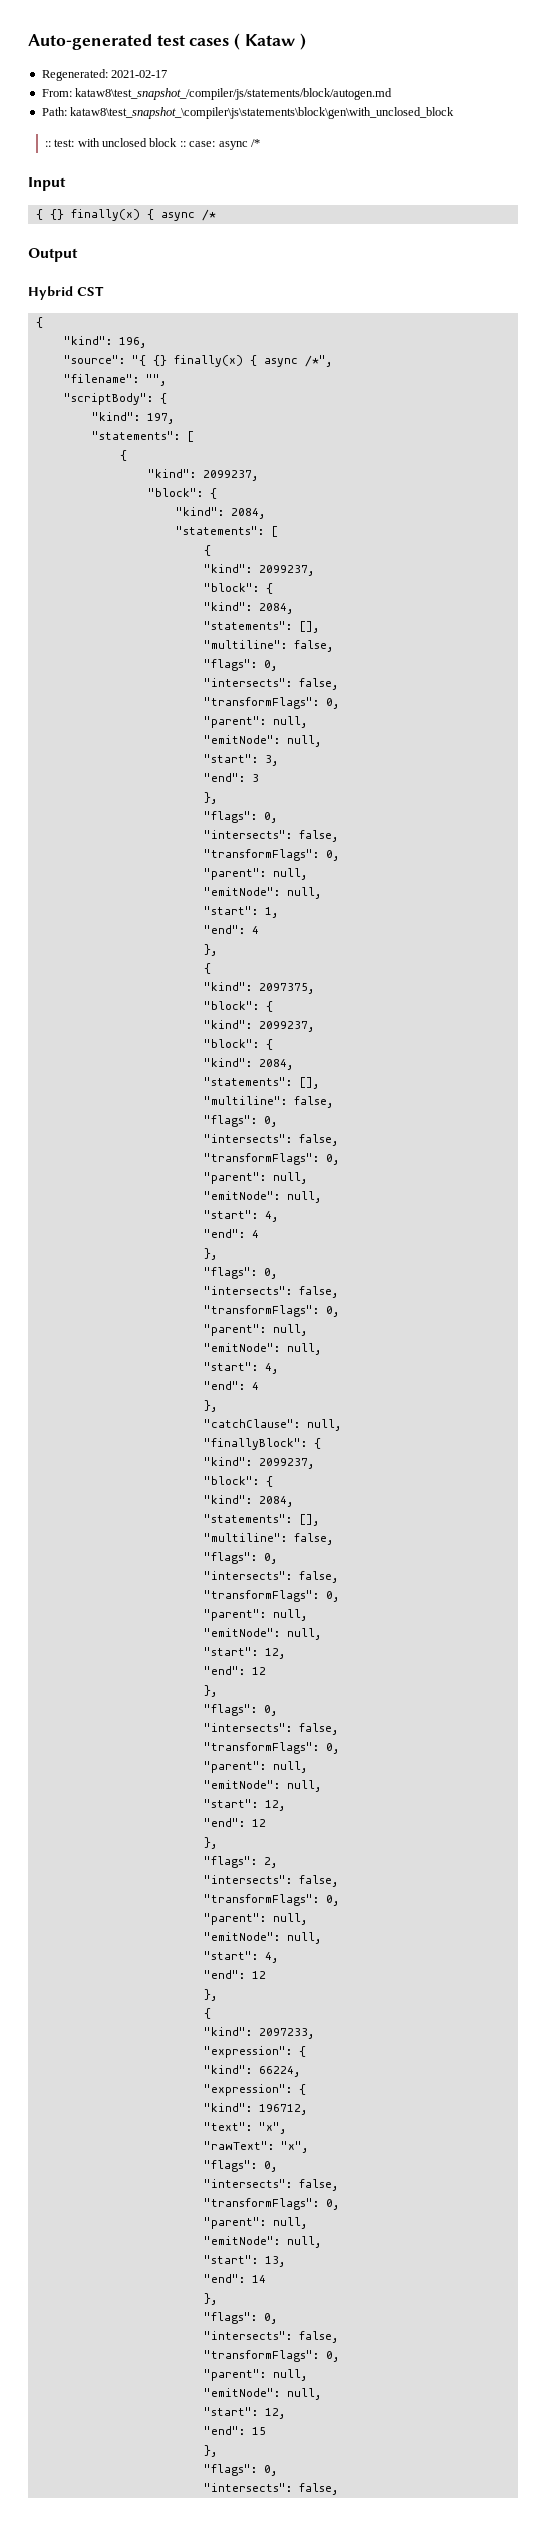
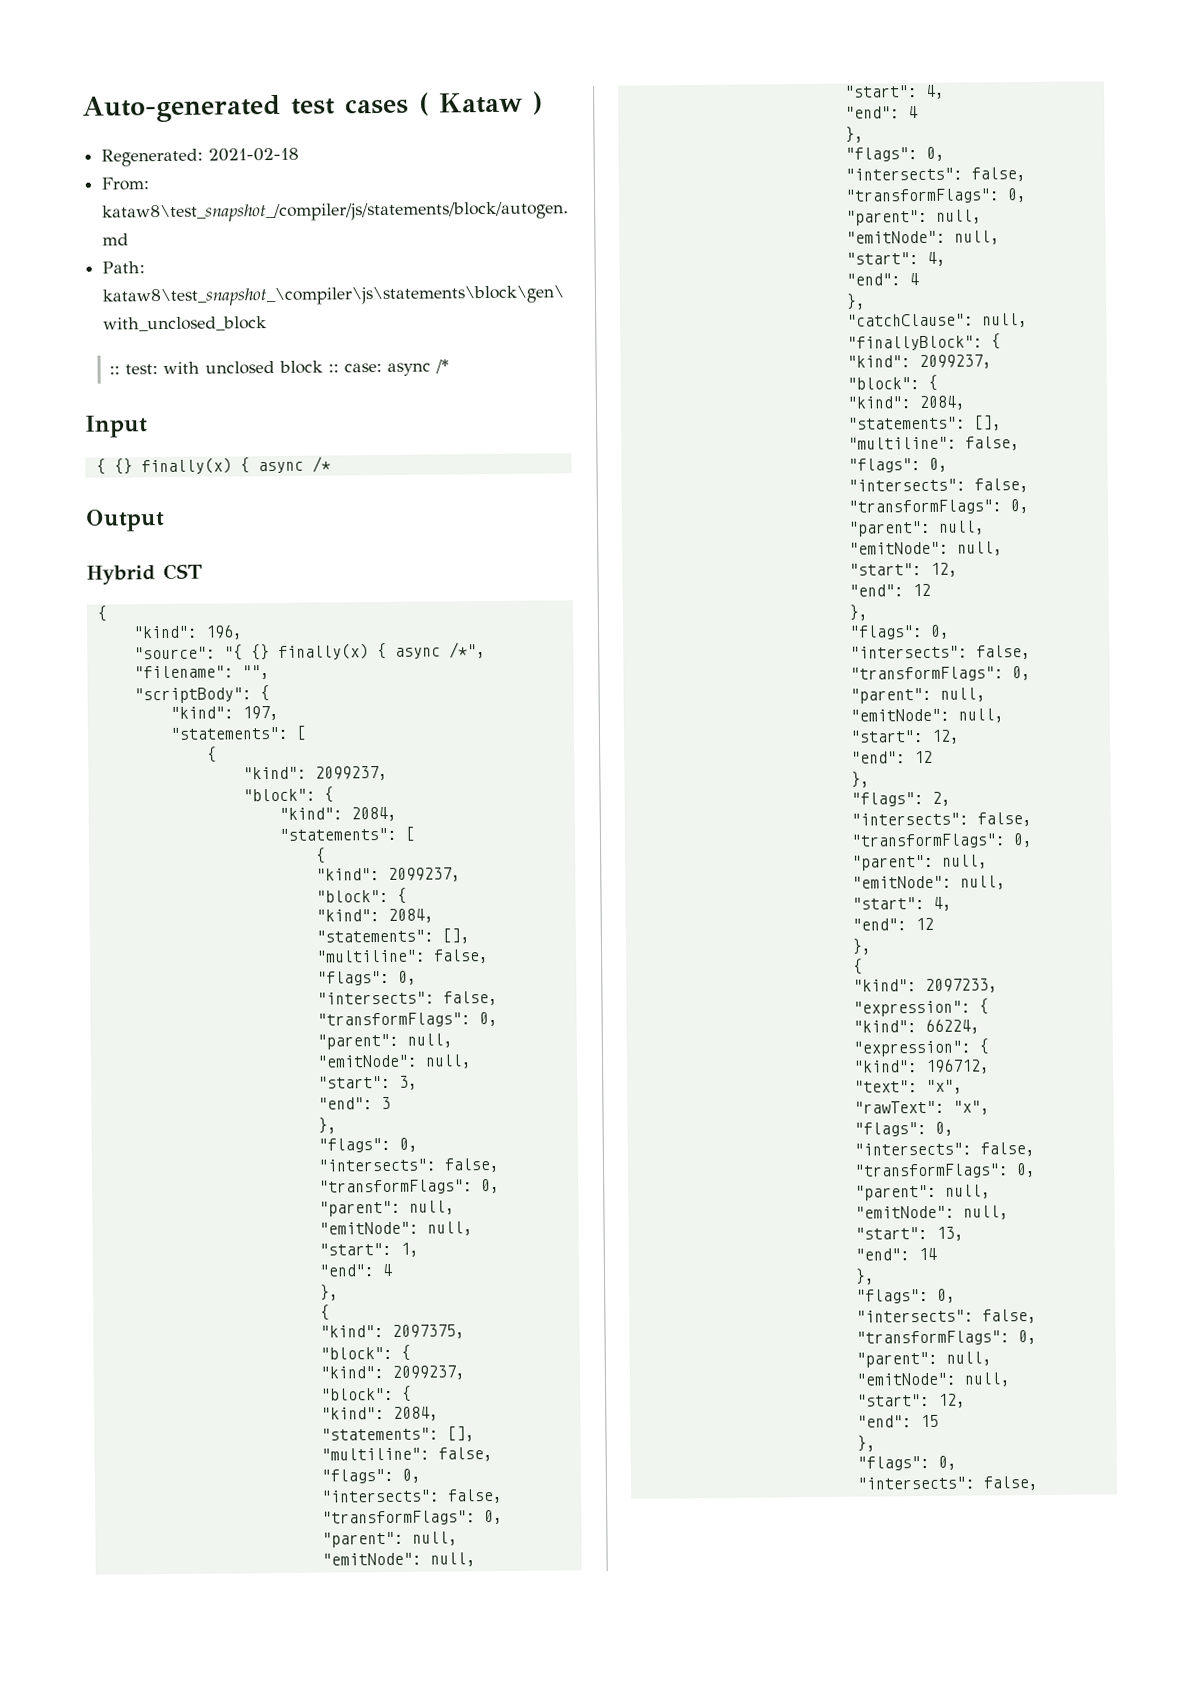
- Regenerated: 2021-02-17
+ Regenerated: 2021-02-18

